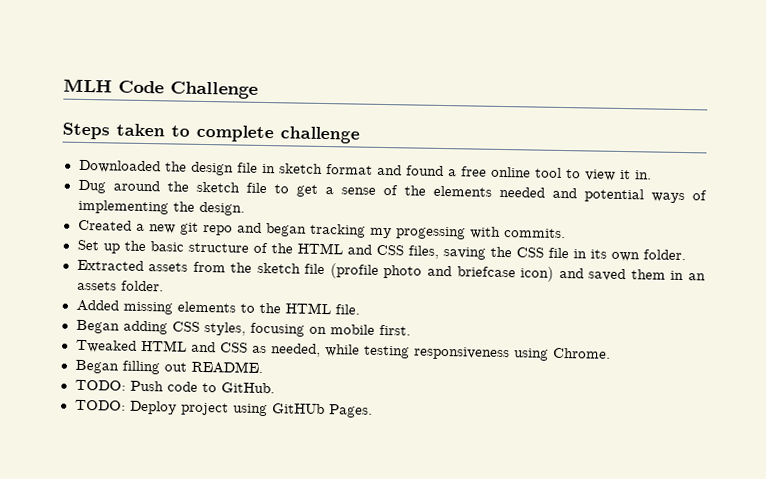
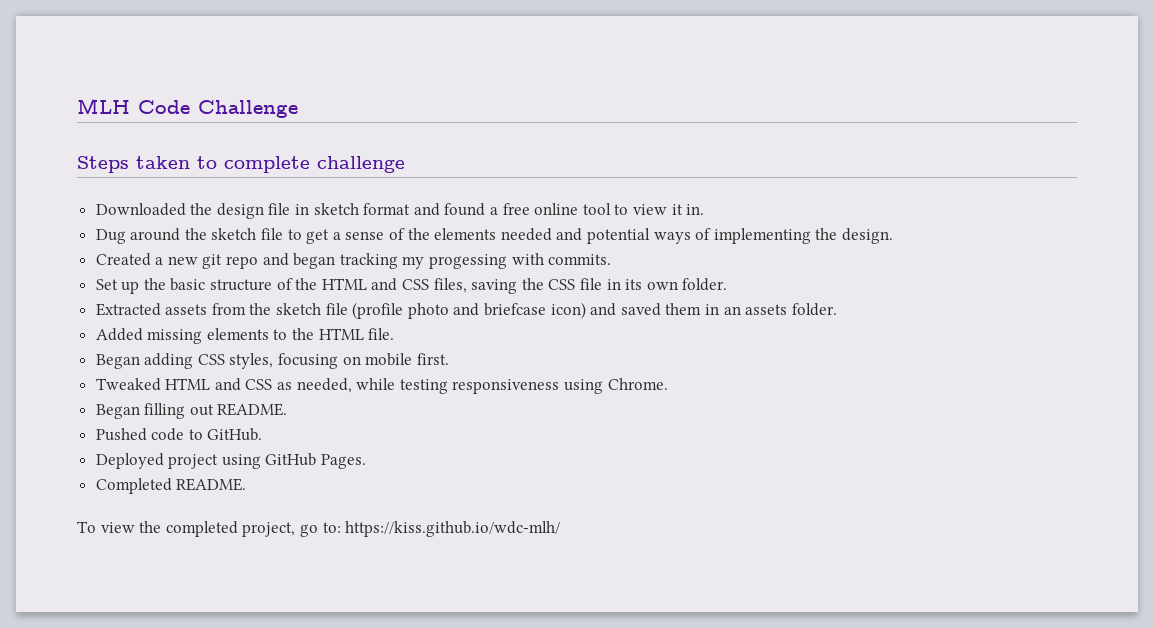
- TODO: Push code to GitHub.
+ Pushed code to GitHub.
- TODO: Deploy project using GitHUb Pages.
+ Deployed project using GitHub Pages.
+ Completed README.
+ To view the completed project, go to: https://kiss.github.io/wdc-mlh/

